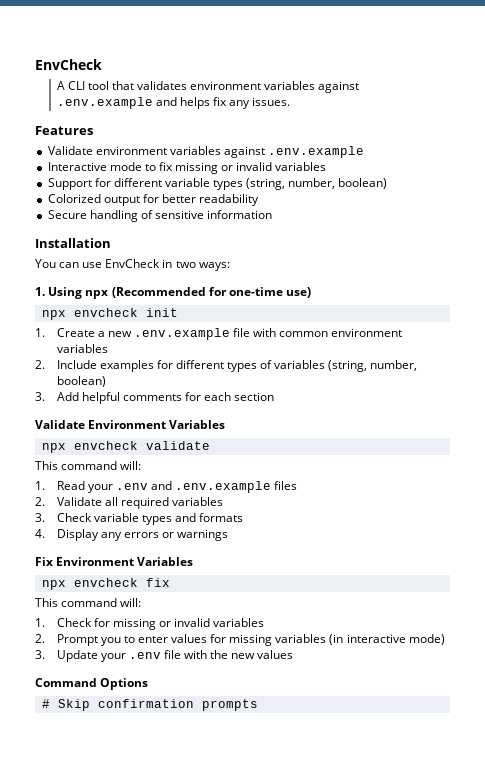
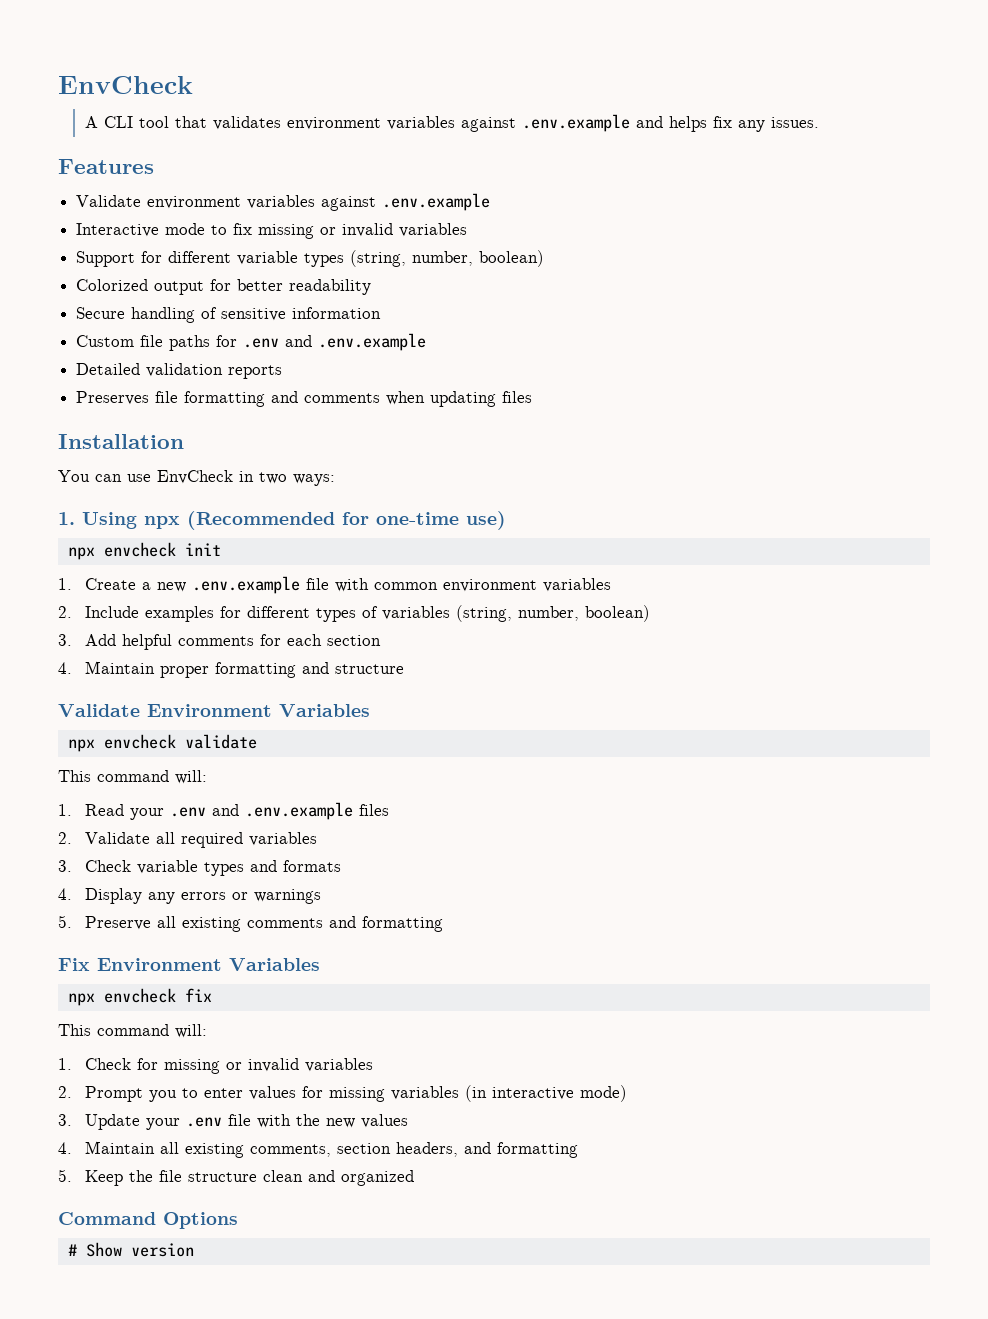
+ Custom file paths for .env and .env.example
+ Detailed validation reports
+ Preserves file formatting and comments when updating files
+ 4. Maintain proper formatting and structure
+ 5. Preserve all existing comments and formatting
+ 4. Maintain all existing comments, section headers, and formatting
+ 5. Keep the file structure clean and organized
- # Skip confirmation prompts
+ # Show version

